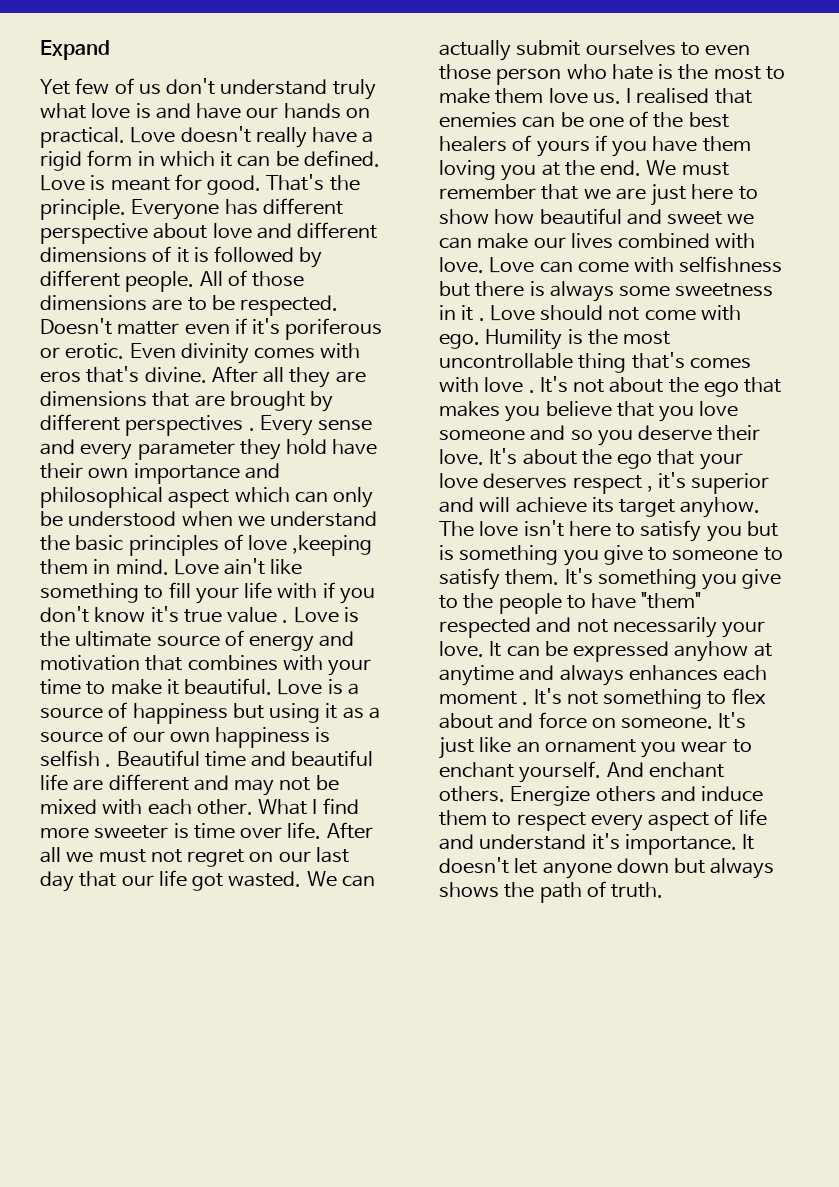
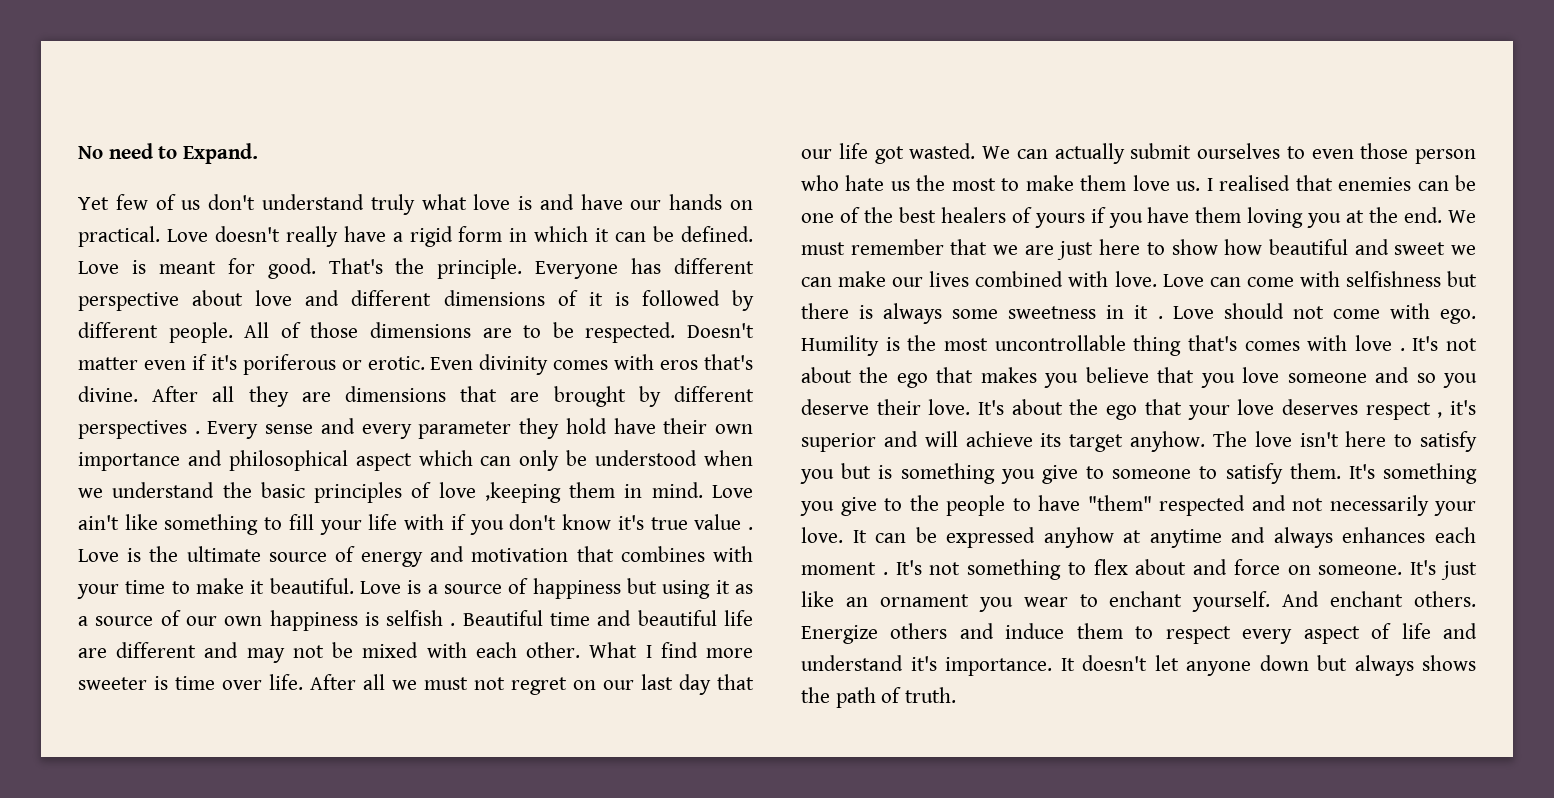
- Expand
+ No need to Expand.
- We can actually submit ourselves to even those person who hate is the most to make them love us.
+ We can actually submit ourselves to even those person who hate us the most to make them love us.

